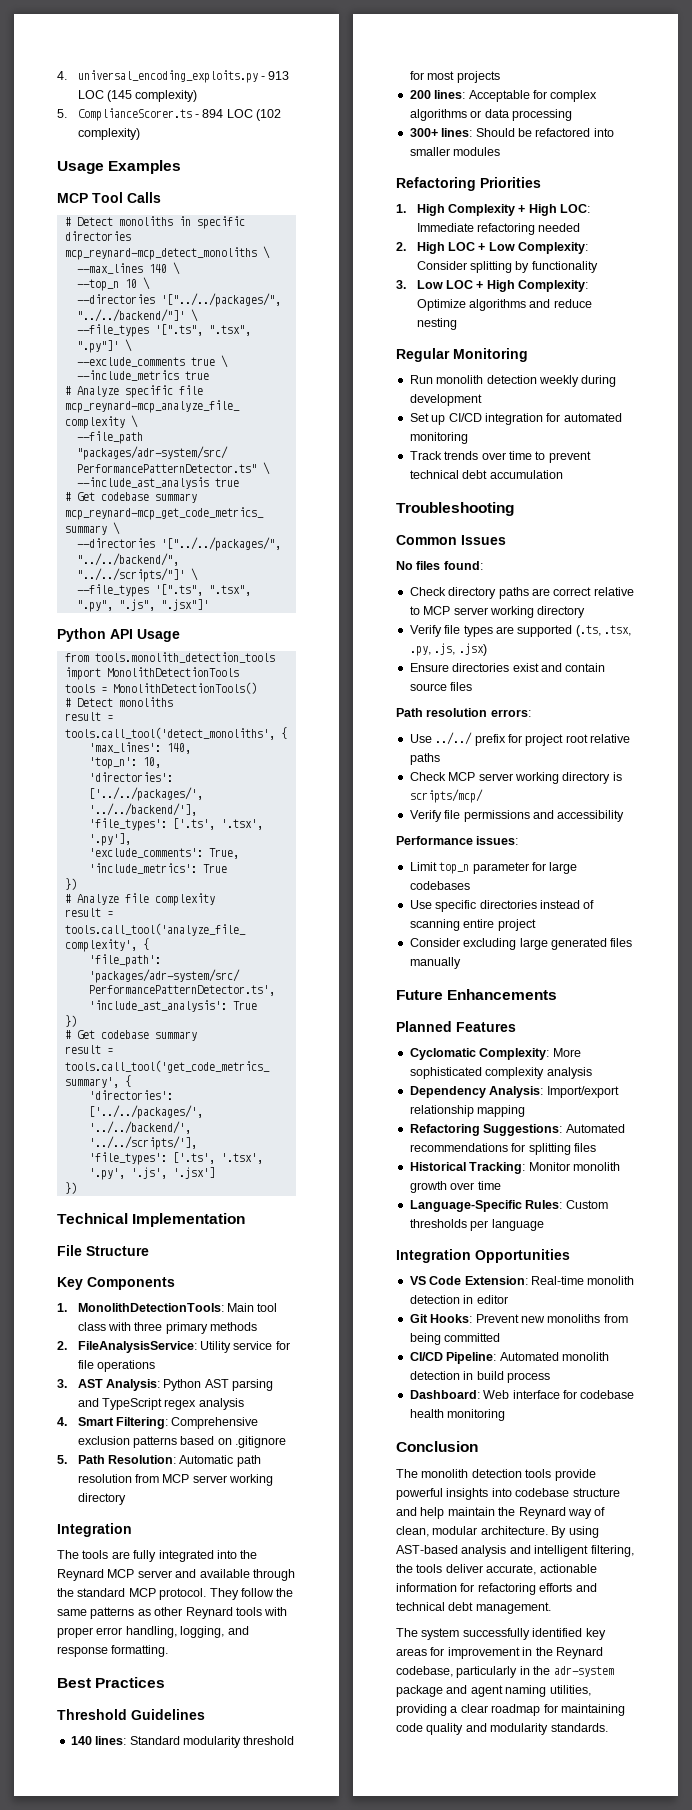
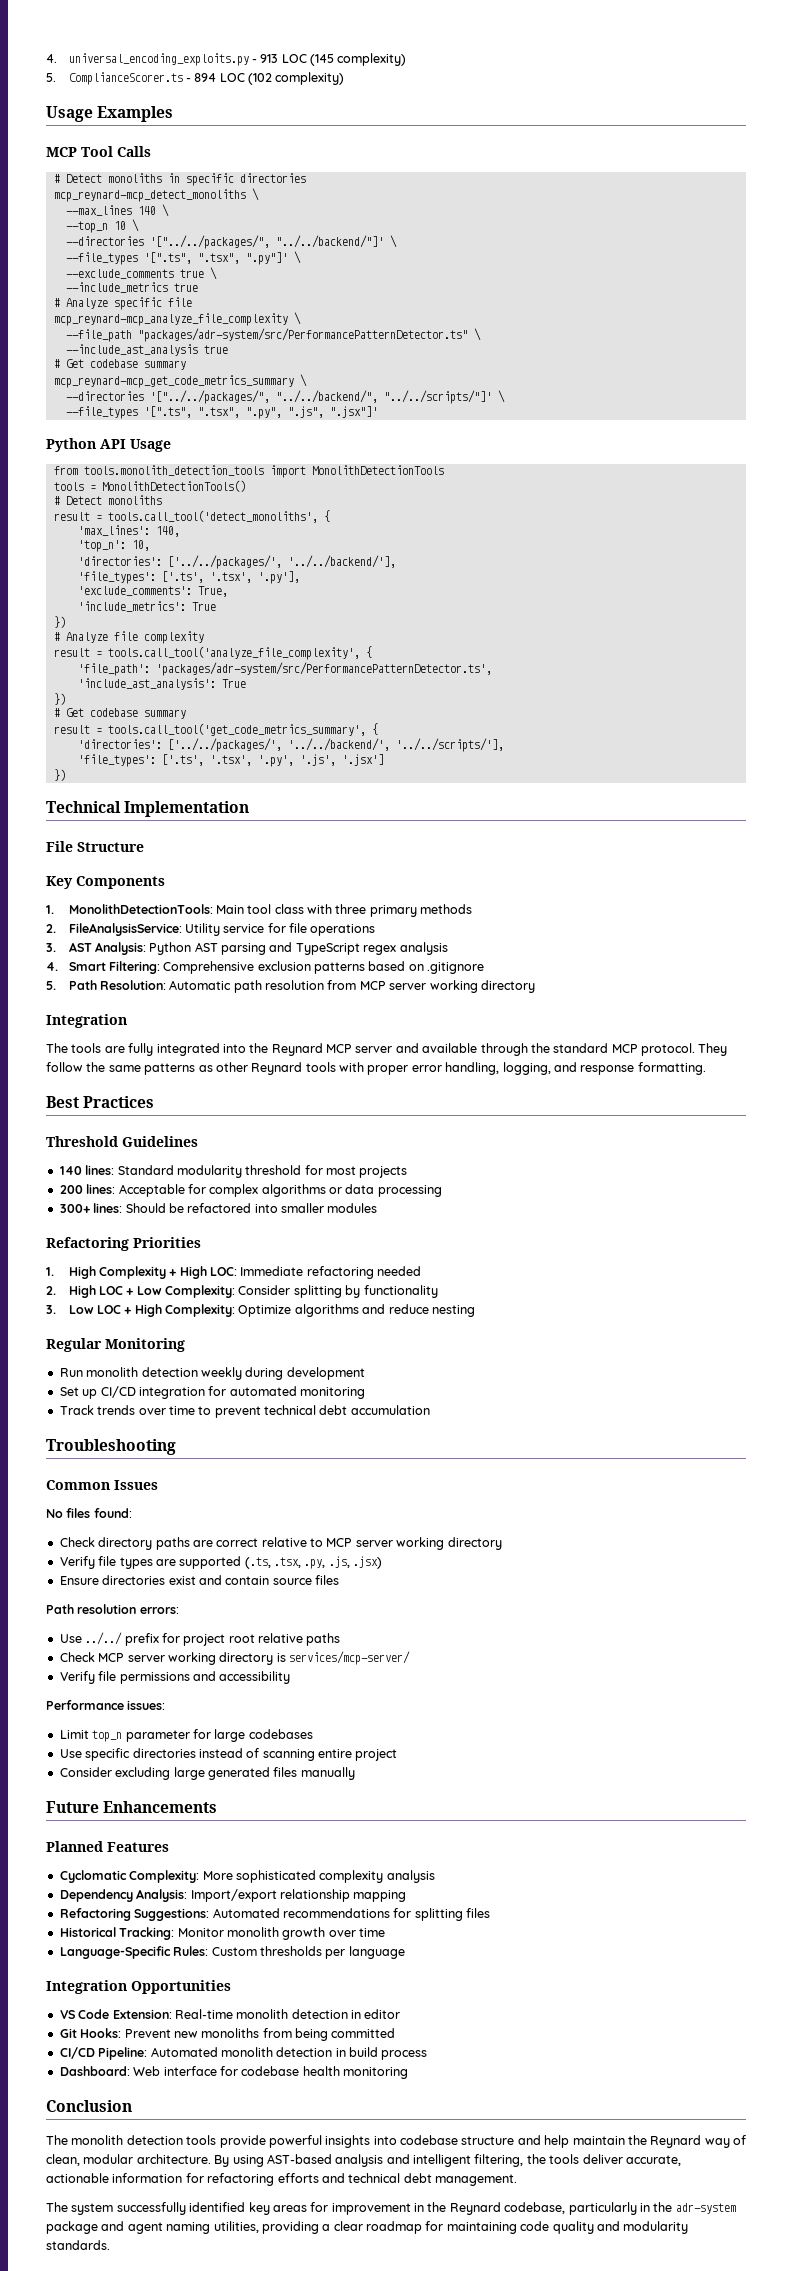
- Check MCP server working directory is scripts/mcp/
+ Check MCP server working directory is services/mcp-server/

